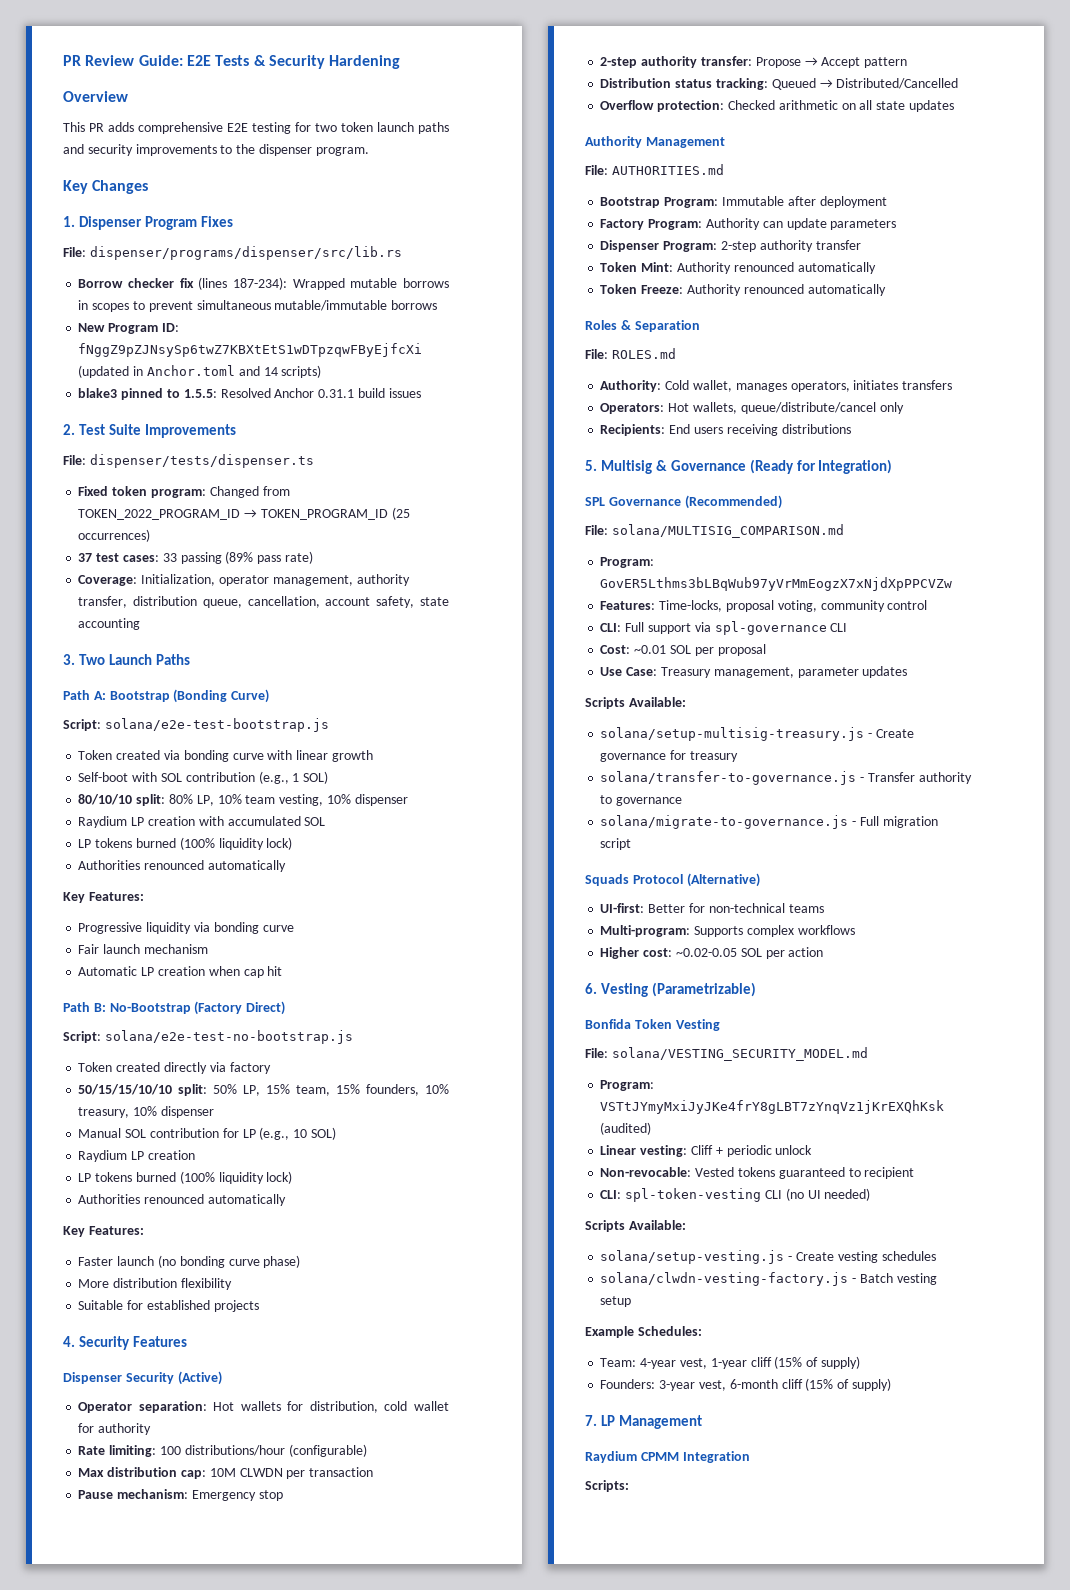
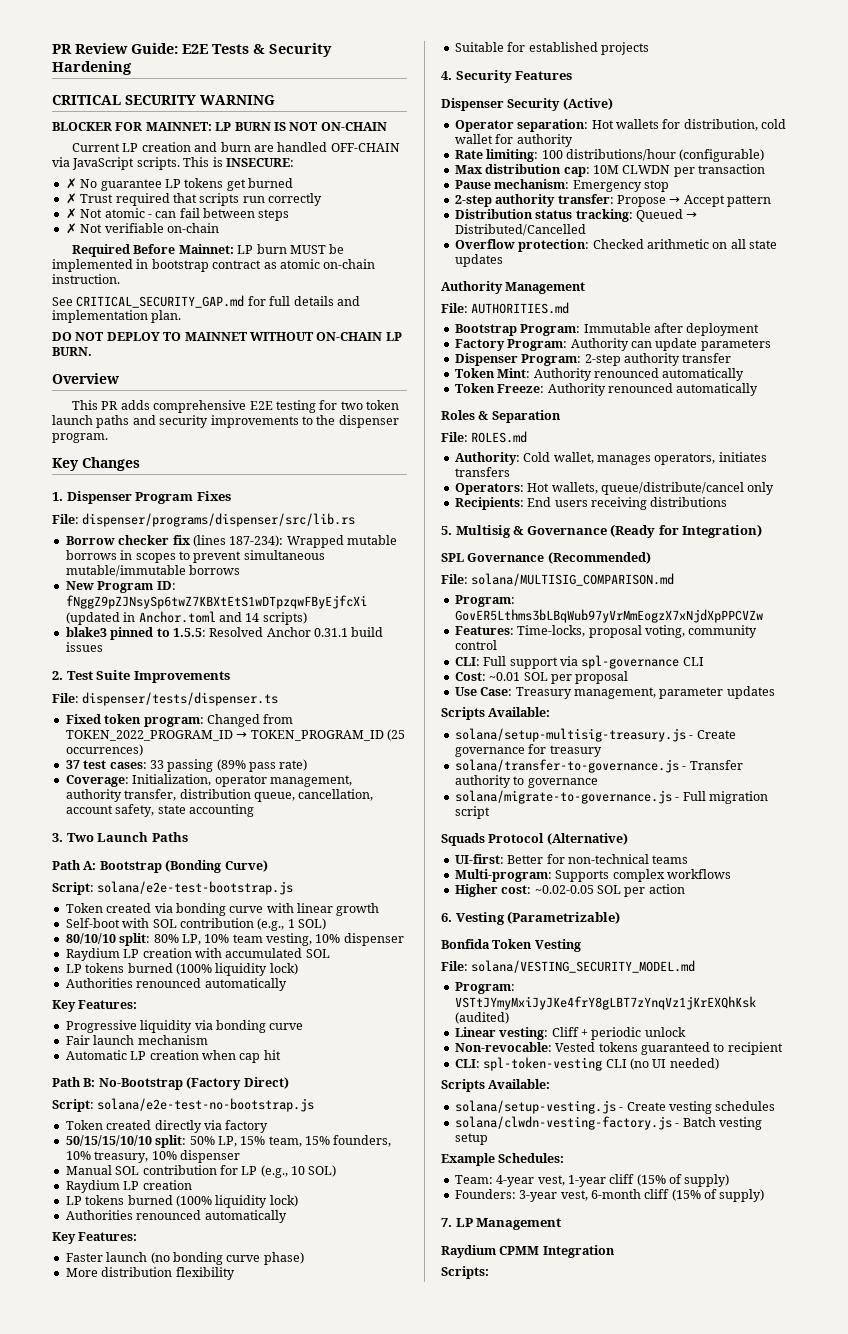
+ CRITICAL SECURITY WARNING
+ BLOCKER FOR MAINNET: LP BURN IS NOT ON-CHAIN
+ Current LP creation and burn are handled OFF-CHAIN via JavaScript scripts. This is INSECURE:
+ ✗ No guarantee LP tokens get burned
+ ✗ Trust required that scripts run correctly
+ ✗ Not atomic - can fail between steps
+ ✗ Not verifiable on-chain
+ Required Before Mainnet: LP burn MUST be implemented in bootstrap contract as atomic on-chain instruction.
+ See CRITICAL_SECURITY_GAP.md for full details and implementation plan.
+ DO NOT DEPLOY TO MAINNET WITHOUT ON-CHAIN LP BURN.

